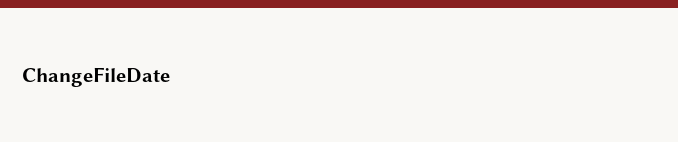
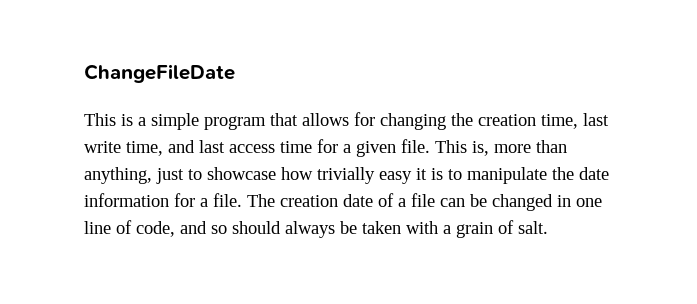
+ This is a simple program that allows for changing the creation time, last write time, and last access time for a given file. This is, more than anything, just to showcase how trivially easy it is to manipulate the date information for a file. The creation date of a file can be changed in one line of code, and so should always be taken with a grain of salt.

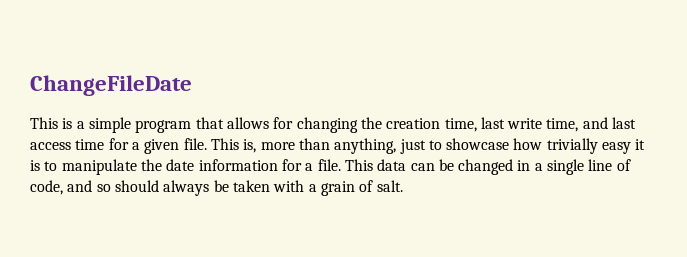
- The creation date of a file can be changed in one line of code, and so should always be taken with a grain of salt.
+ This data can be changed in a single line of code, and so should always be taken with a grain of salt.

